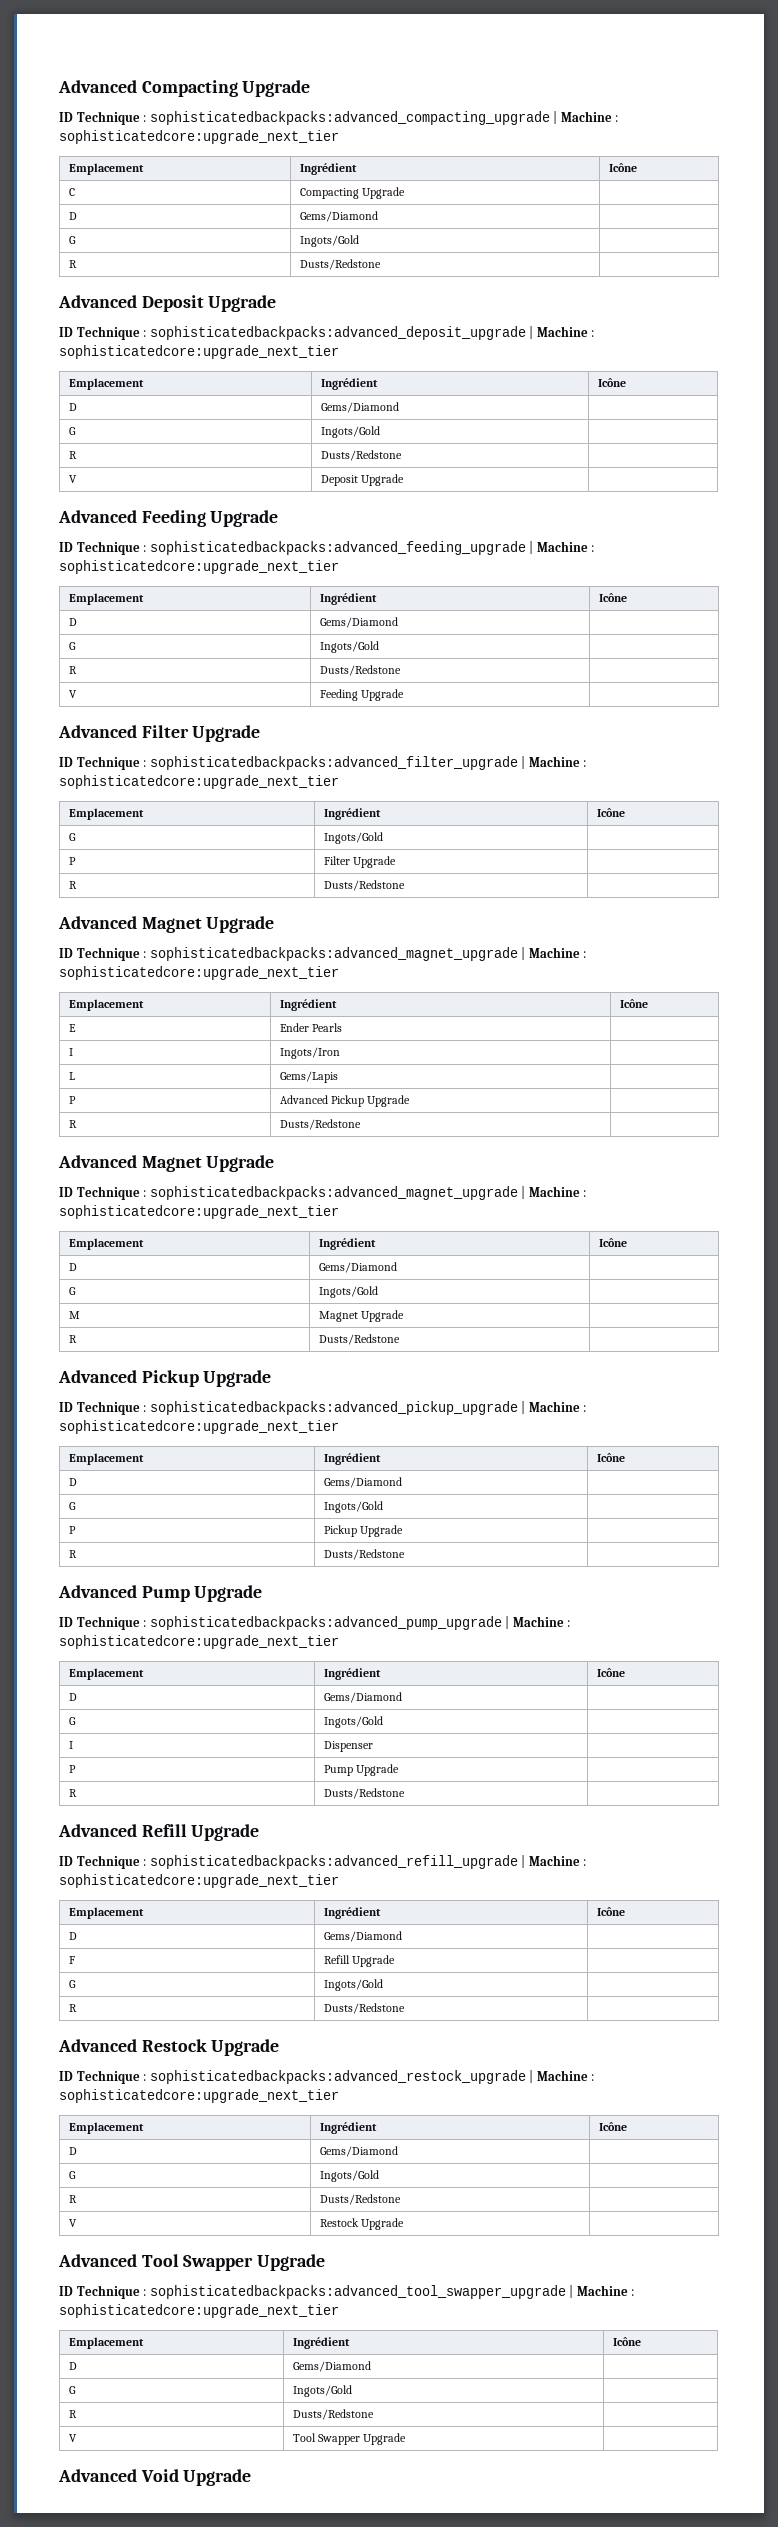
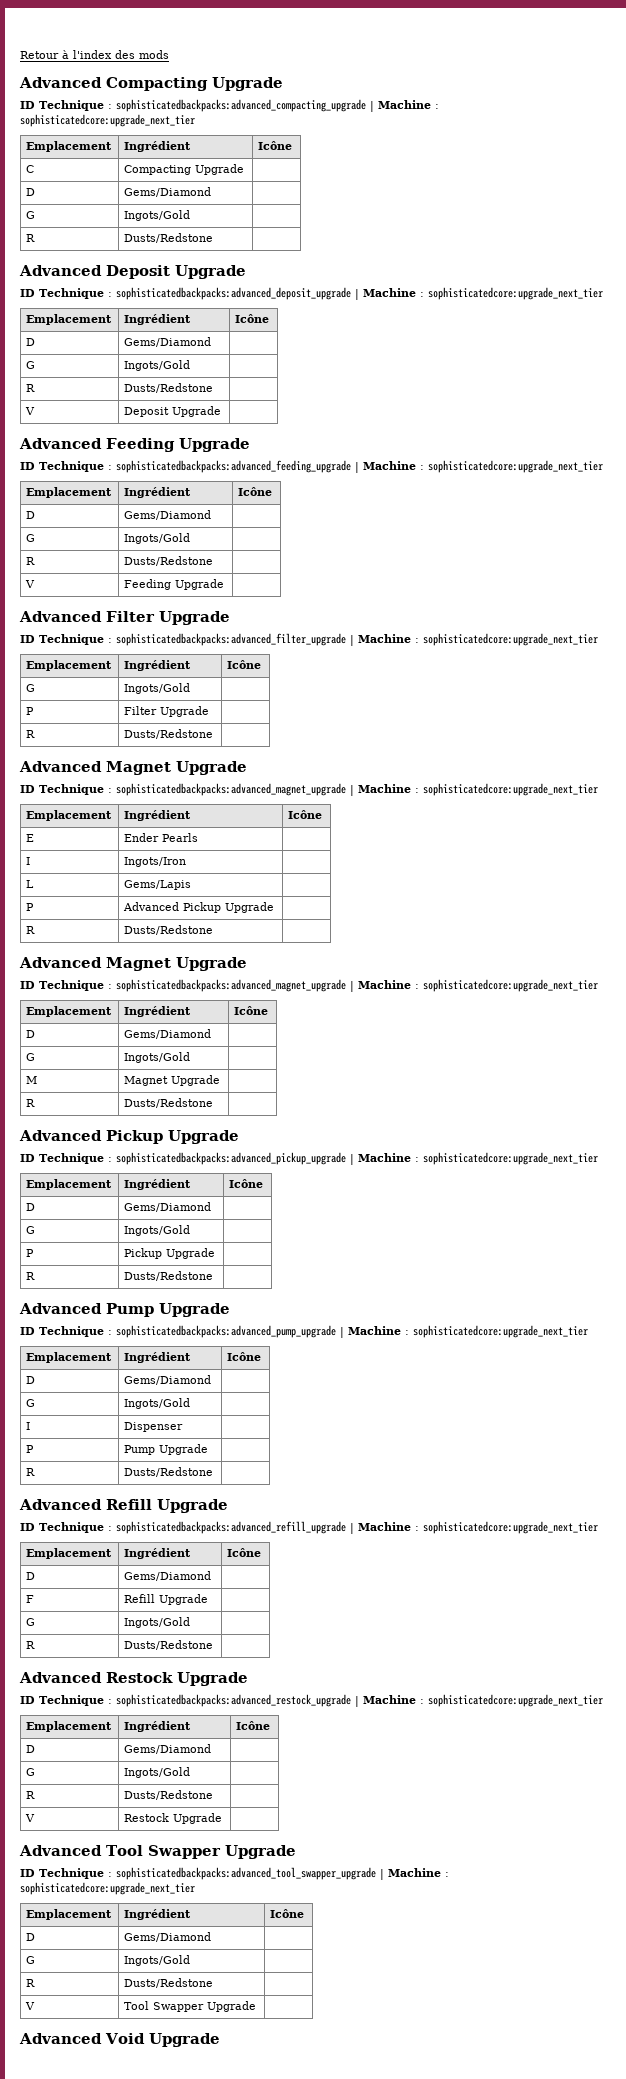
+ Retour à l'index des mods

